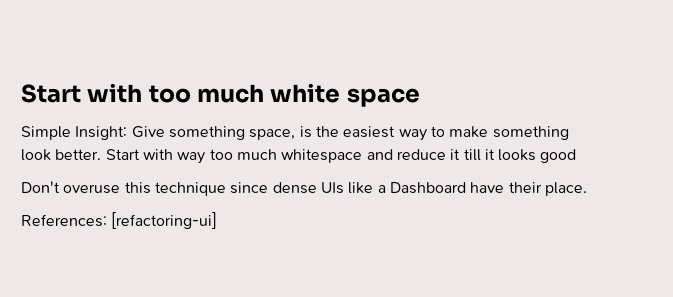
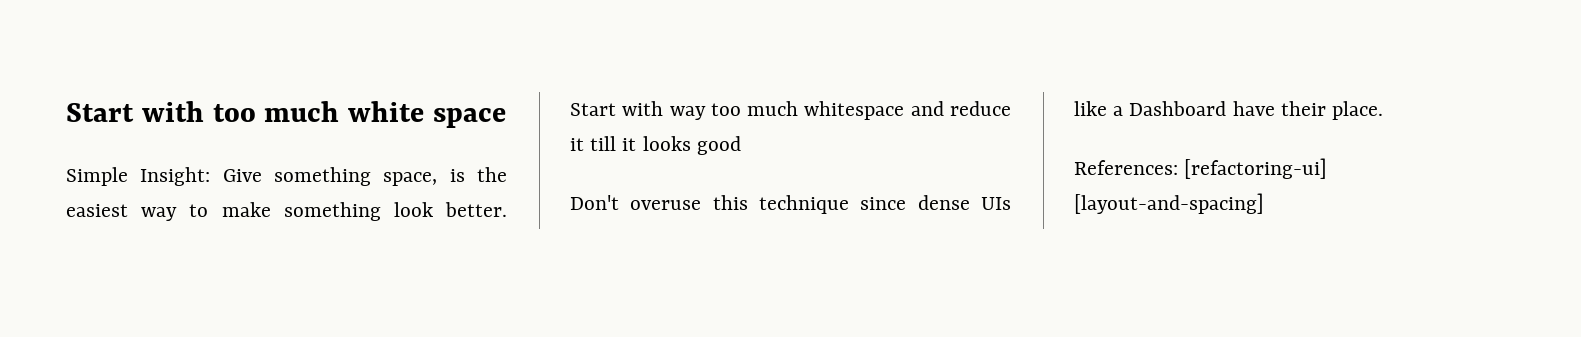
- References: [refactoring-ui]
+ References: [refactoring-ui] [layout-and-spacing]

